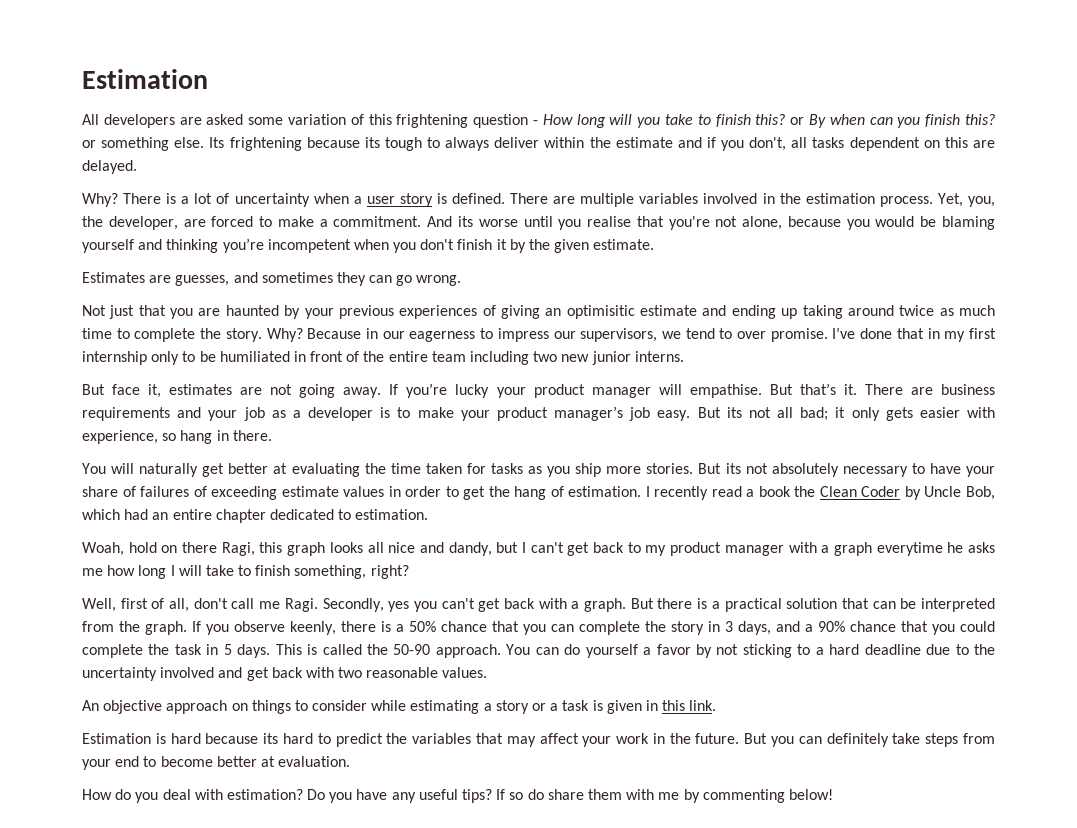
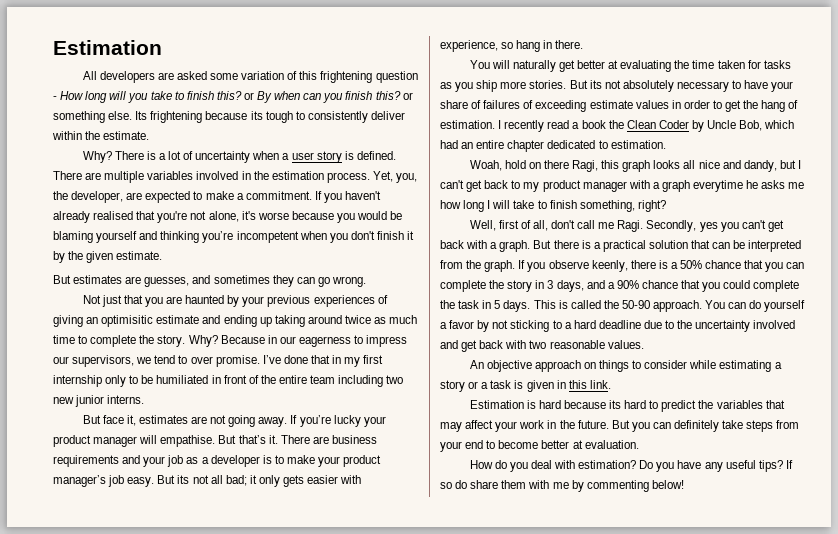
- Its frightening because its tough to always deliver within the estimate and if you don't, all tasks dependent on this are delayed.
+ Its frightening because its tough to consistently deliver within the estimate.
- Yet, you, the developer, are forced to make a commitment.
+ Yet, you, the developer, are expected to make a commitment.
- And its worse until you realise that you're not alone, because you would be blaming yourself and thinking you’re incompetent when you don't finish it by the given estimate.
+ If you haven't already realised that you're not alone, it's worse because you would be blaming yourself and thinking you’re incompetent when you don't finish it by the given estimate.
- Estimates are guesses, and sometimes they can go wrong.
+ But estimates are guesses, and sometimes they can go wrong.

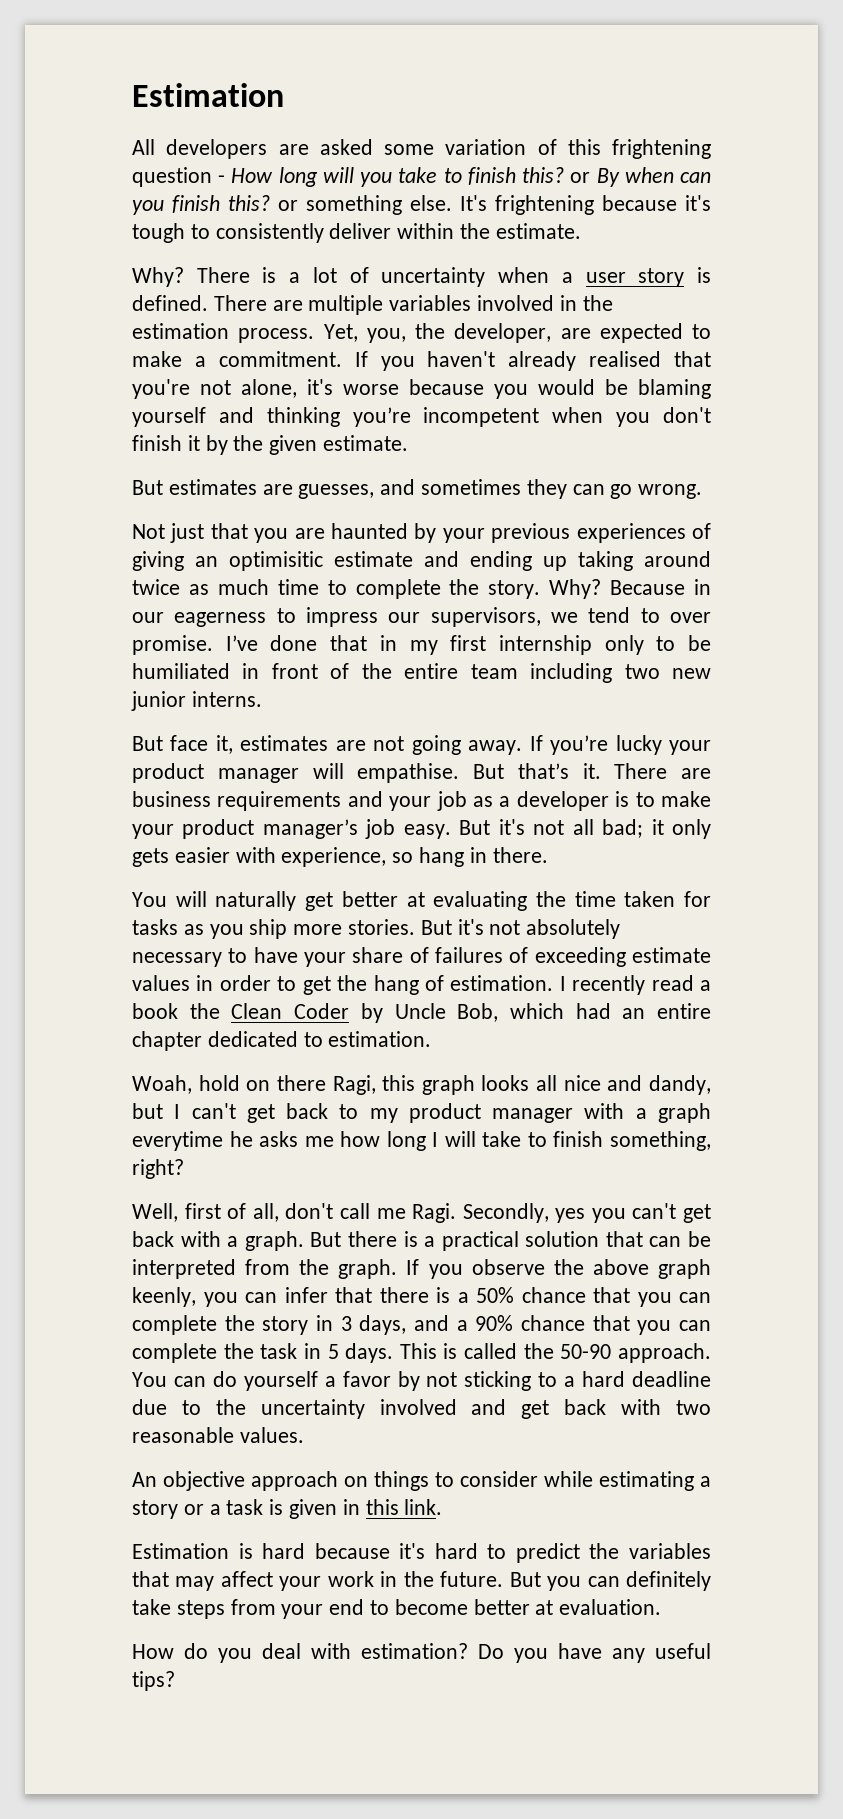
- Its frightening because its tough to consistently deliver within the estimate.
+ It's frightening because it's tough to consistently deliver within the estimate.
- But its not all bad; it only gets easier with experience, so hang in there.
+ But it's not all bad; it only gets easier with experience, so hang in there.
- But its not absolutely necessary to have your share of failures of exceeding estimate values in order to get the hang of estimation.
+ But it's not absolutely necessary to have your share of failures of exceeding estimate values in order to get the hang of estimation.
- If you observe keenly, there is a 50% chance that you can complete the story in 3 days, and a 90% chance that you could complete the task in 5 days.
+ If you observe the above graph keenly, you can infer that there is a 50% chance that you can complete the story in 3 days, and a 90% chance that you can complete the task in 5 days.
- Estimation is hard because its hard to predict the variables that may affect your work in the future.
+ Estimation is hard because it's hard to predict the variables that may affect your work in the future.
- If so do share them with me by commenting below!

